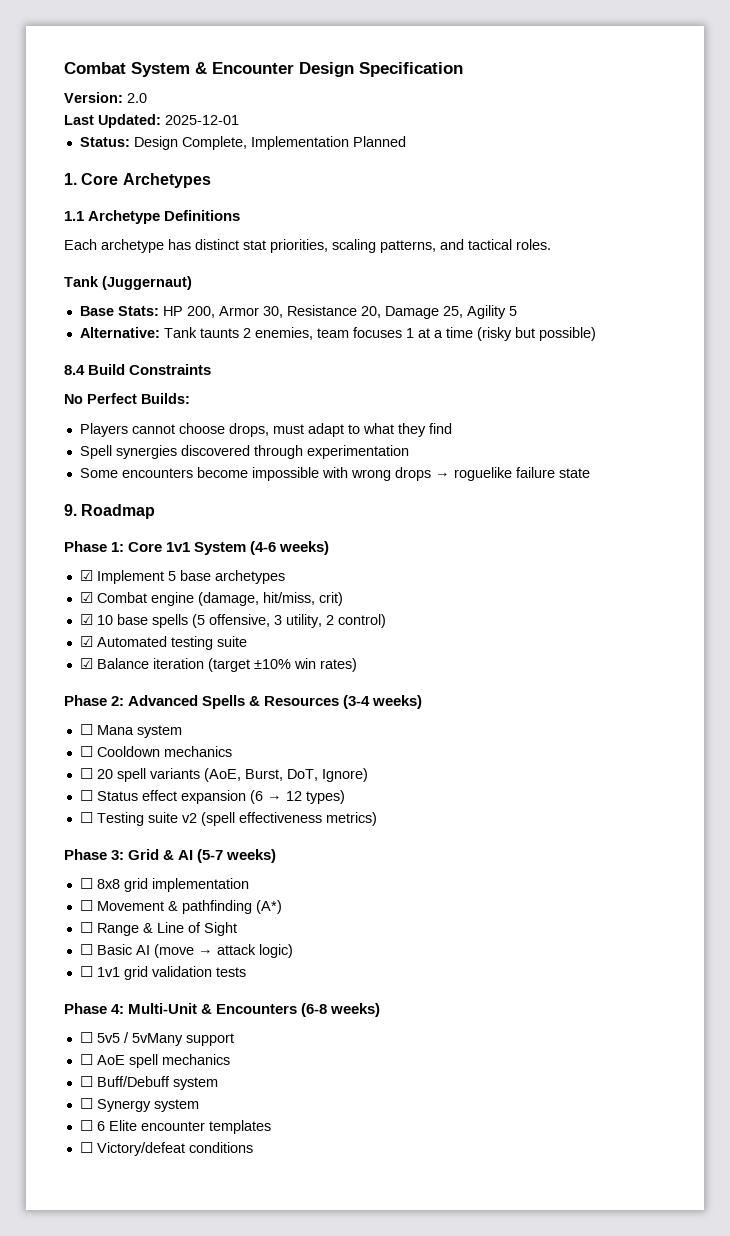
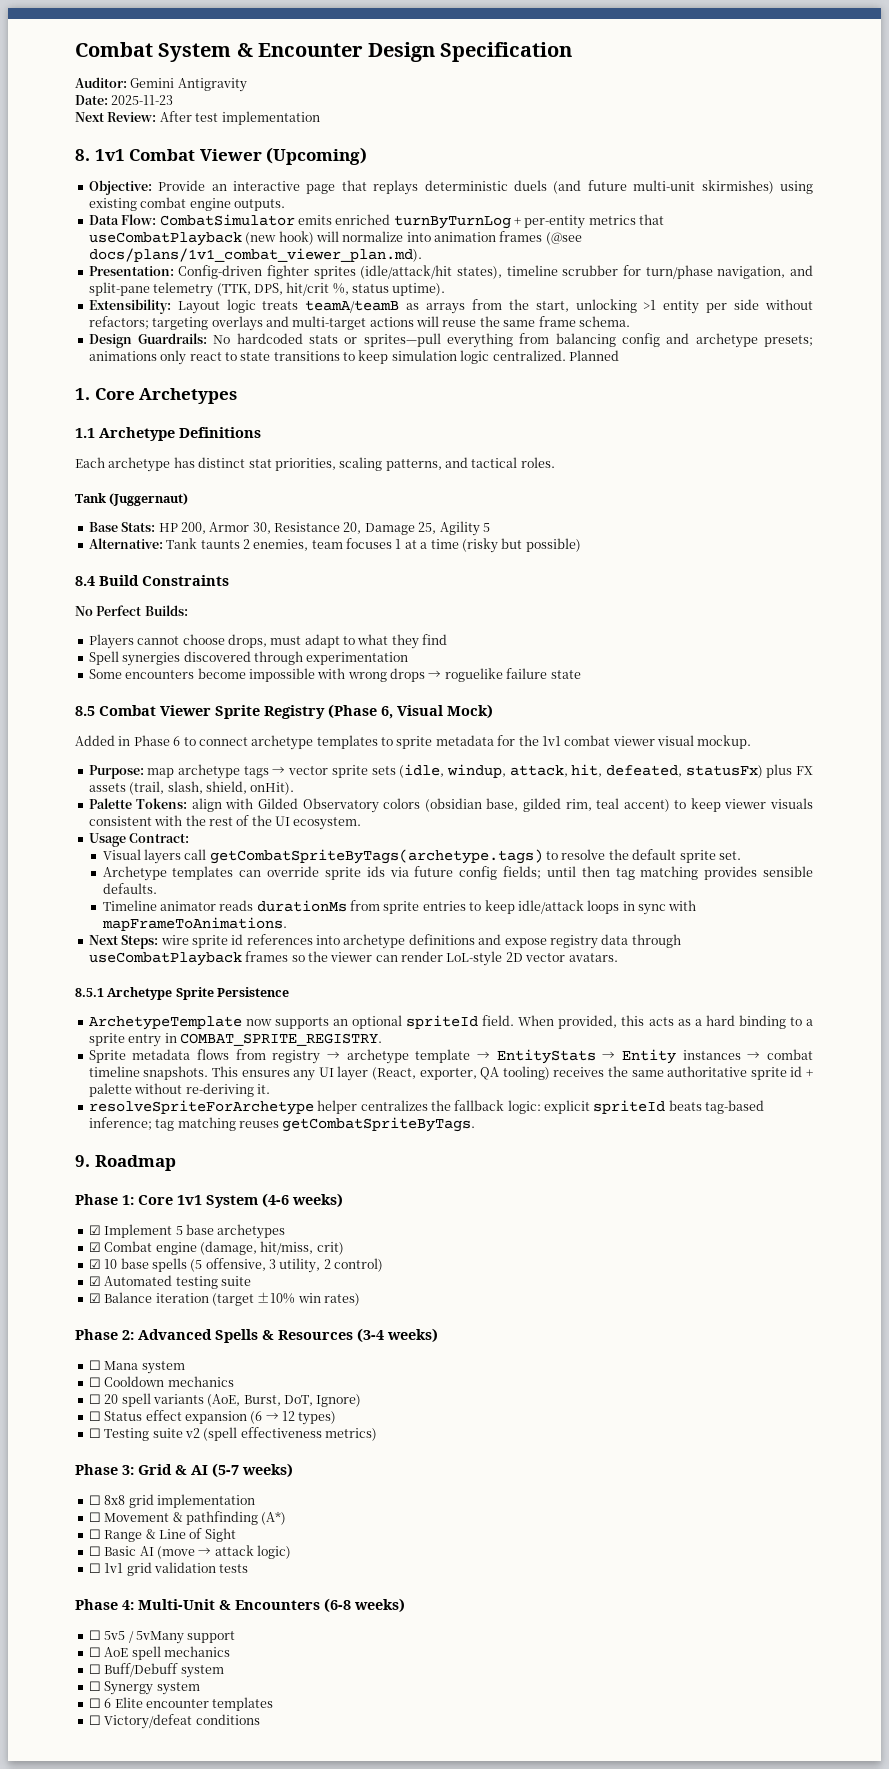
- Version: 2.0
- Last Updated: 2025-12-01
- Status: Design Complete, Implementation Planned
+ Auditor: Gemini Antigravity
+ Date: 2025-11-23
+ Next Review: After test implementation
+ 8. 1v1 Combat Viewer (Upcoming)
+ Objective: Provide an interactive page that replays deterministic duels (and future multi-unit skirmishes) using existing combat engine outputs.
+ Data Flow: CombatSimulator emits enriched turnByTurnLog + per-entity metrics that useCombatPlayback (new hook) will normalize into animation frames (@see docs/plans/1v1_combat_viewer_plan.md).
+ Presentation: Config-driven fighter sprites (idle/attack/hit states), timeline scrubber for turn/phase navigation, and split-pane telemetry (TTK, DPS, hit/crit %, status uptime).
+ Extensibility: Layout logic treats teamA/teamB as arrays from the start, unlocking >1 entity per side without refactors; targeting overlays and multi-target actions will reuse the same frame schema.
+ Design Guardrails: No hardcoded stats or sprites—pull everything from balancing config and archetype presets; animations only react to state transitions to keep simulation logic centralized. Planned
+ 8.5 Combat Viewer Sprite Registry (Phase 6, Visual Mock)
+ Added in Phase 6 to connect archetype templates to sprite metadata for the 1v1 combat viewer visual mockup.
+ Purpose: map archetype tags → vector sprite sets (idle, windup, attack, hit, defeated, statusFx) plus FX assets (trail, slash, shield, onHit).
+ Palette Tokens: align with Gilded Observatory colors (obsidian base, gilded rim, teal accent) to keep viewer visuals consistent with the rest of the UI ecosystem.
+ Usage Contract:
+ Visual layers call getCombatSpriteByTags(archetype.tags) to resolve the default sprite set.
+ Archetype templates can override sprite ids via future config fields; until then tag matching provides sensible defaults.
+ Timeline animator reads durationMs from sprite entries to keep idle/attack loops in sync with mapFrameToAnimations.
+ Next Steps: wire sprite id references into archetype definitions and expose registry data through useCombatPlayback frames so the viewer can render LoL-style 2D vector avatars.
+ 8.5.1 Archetype Sprite Persistence
+ ArchetypeTemplate now supports an optional spriteId field. When provided, this acts as a hard binding to a sprite entry in COMBAT_SPRITE_REGISTRY.
+ Sprite metadata flows from registry → archetype template → EntityStats → Entity instances → combat timeline snapshots. This ensures any UI layer (React, exporter, QA tooling) receives the same authoritative sprite id + palette without re-deriving it.
+ resolveSpriteForArchetype helper centralizes the fallback logic: explicit spriteId beats tag-based inference; tag matching reuses getCombatSpriteByTags.

